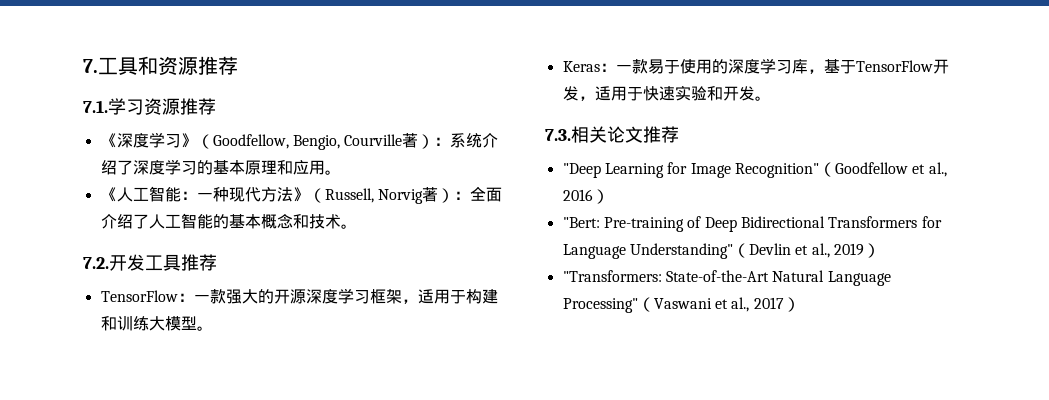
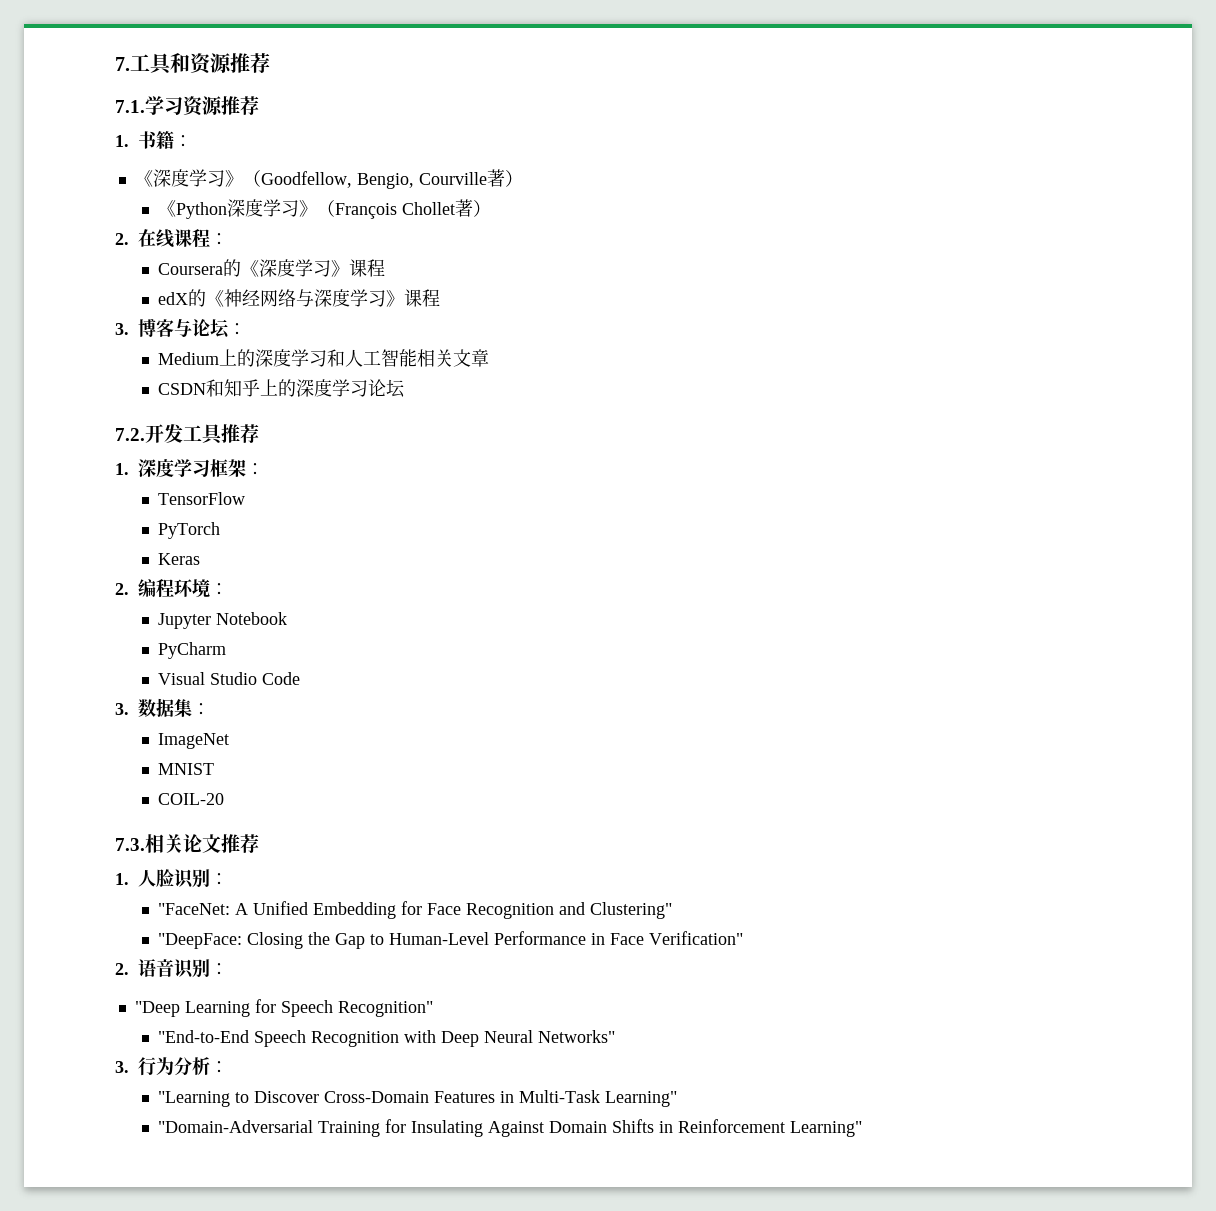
+ 1.书籍：
- 《深度学习》（Goodfellow, Bengio, Courville著）：系统介绍了深度学习的基本原理和应用。
- 《人工智能：一种现代方法》（Russell, Norvig著）：全面介绍了人工智能的基本概念和技术。
+ 《深度学习》（Goodfellow, Bengio, Courville著）
+ 《Python深度学习》（François Chollet著）
+ 2.在线课程：
+ Coursera的《深度学习》课程
+ edX的《神经网络与深度学习》课程
+ 3.博客与论坛：
+ Medium上的深度学习和人工智能相关文章
+ CSDN和知乎上的深度学习论坛
  7.2.开发工具推荐
- TensorFlow：一款强大的开源深度学习框架，适用于构建和训练大模型。
- Keras：一款易于使用的深度学习库，基于TensorFlow开发，适用于快速实验和开发。
+ 1.深度学习框架：
+ TensorFlow
+ PyTorch
+ Keras
+ 2.编程环境：
+ Jupyter Notebook
+ PyCharm
+ Visual Studio Code
+ 3.数据集：
+ ImageNet
+ MNIST
+ COIL-20
  7.3.相关论文推荐
+ 1.人脸识别：
+ "FaceNet: A Unified Embedding for Face Recognition and Clustering"
+ "DeepFace: Closing the Gap to Human-Level Performance in Face Verification"
+ 2.语音识别：
- "Deep Learning for Image Recognition"（Goodfellow et al., 2016）
- "Bert: Pre-training of Deep Bidirectional Transformers for Language Understanding"（Devlin et al., 2019）
- "Transformers: State-of-the-Art Natural Language Processing"（Vaswani et al., 2017）
+ "Deep Learning for Speech Recognition"
+ "End-to-End Speech Recognition with Deep Neural Networks"
+ 3.行为分析：
+ "Learning to Discover Cross-Domain Features in Multi-Task Learning"
+ "Domain-Adversarial Training for Insulating Against Domain Shifts in Reinforcement Learning"

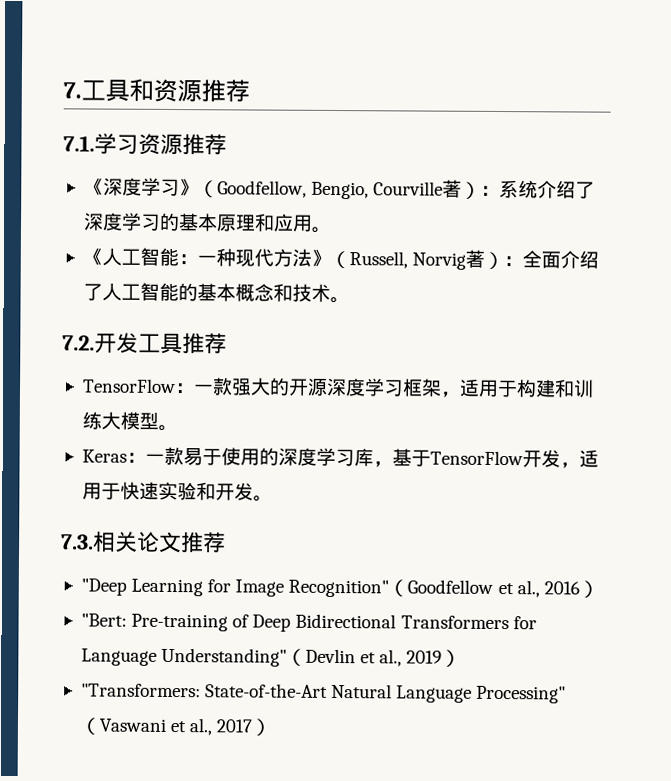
- 1.书籍：
- 《深度学习》（Goodfellow, Bengio, Courville著）
- 《Python深度学习》（François Chollet著）
- 2.在线课程：
- Coursera的《深度学习》课程
- edX的《神经网络与深度学习》课程
- 3.博客与论坛：
- Medium上的深度学习和人工智能相关文章
- CSDN和知乎上的深度学习论坛
+ 《深度学习》（Goodfellow, Bengio, Courville著）：系统介绍了深度学习的基本原理和应用。
+ 《人工智能：一种现代方法》（Russell, Norvig著）：全面介绍了人工智能的基本概念和技术。
  7.2.开发工具推荐
- 1.深度学习框架：
- TensorFlow
- PyTorch
- Keras
- 2.编程环境：
- Jupyter Notebook
- PyCharm
- Visual Studio Code
- 3.数据集：
- ImageNet
- MNIST
- COIL-20
+ TensorFlow：一款强大的开源深度学习框架，适用于构建和训练大模型。
+ Keras：一款易于使用的深度学习库，基于TensorFlow开发，适用于快速实验和开发。
  7.3.相关论文推荐
- 1.人脸识别：
- "FaceNet: A Unified Embedding for Face Recognition and Clustering"
- "DeepFace: Closing the Gap to Human-Level Performance in Face Verification"
- 2.语音识别：
- "Deep Learning for Speech Recognition"
- "End-to-End Speech Recognition with Deep Neural Networks"
- 3.行为分析：
- "Learning to Discover Cross-Domain Features in Multi-Task Learning"
- "Domain-Adversarial Training for Insulating Against Domain Shifts in Reinforcement Learning"
+ "Deep Learning for Image Recognition"（Goodfellow et al., 2016）
+ "Bert: Pre-training of Deep Bidirectional Transformers for Language Understanding"（Devlin et al., 2019）
+ "Transformers: State-of-the-Art Natural Language Processing"（Vaswani et al., 2017）

